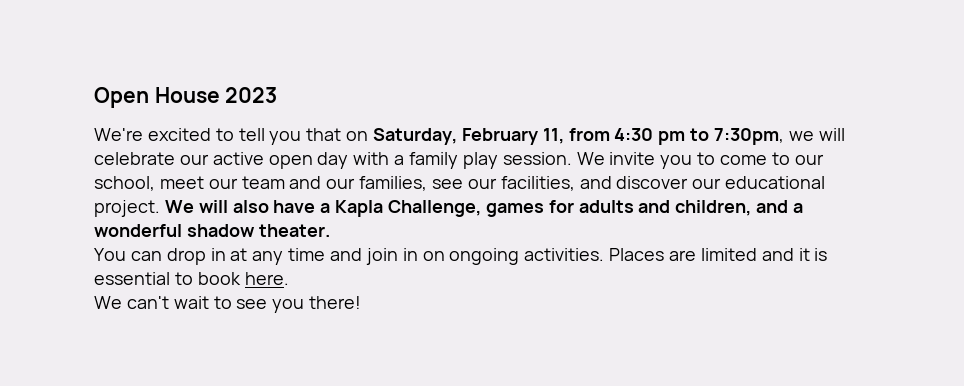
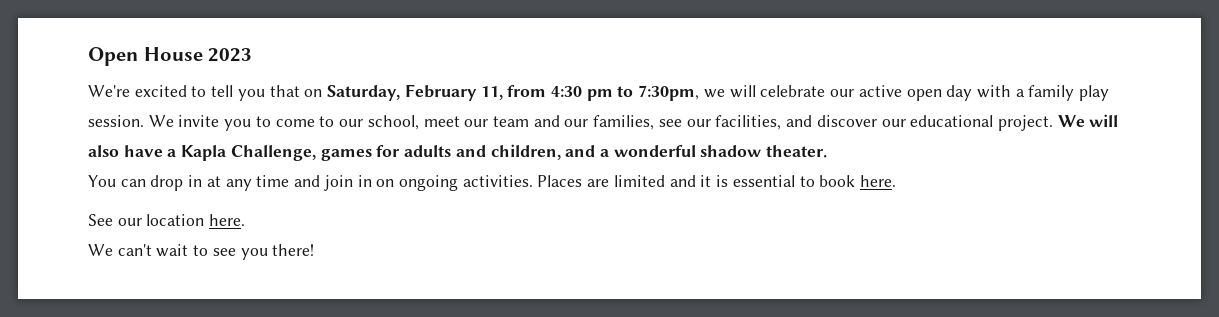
+ See our location here.

